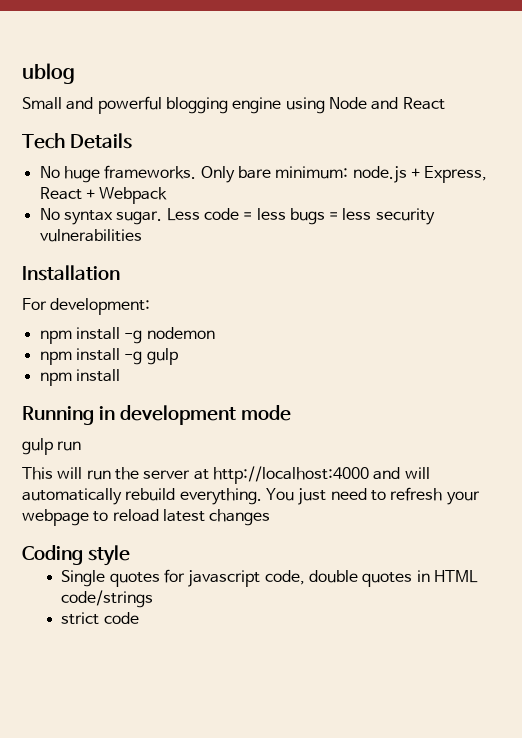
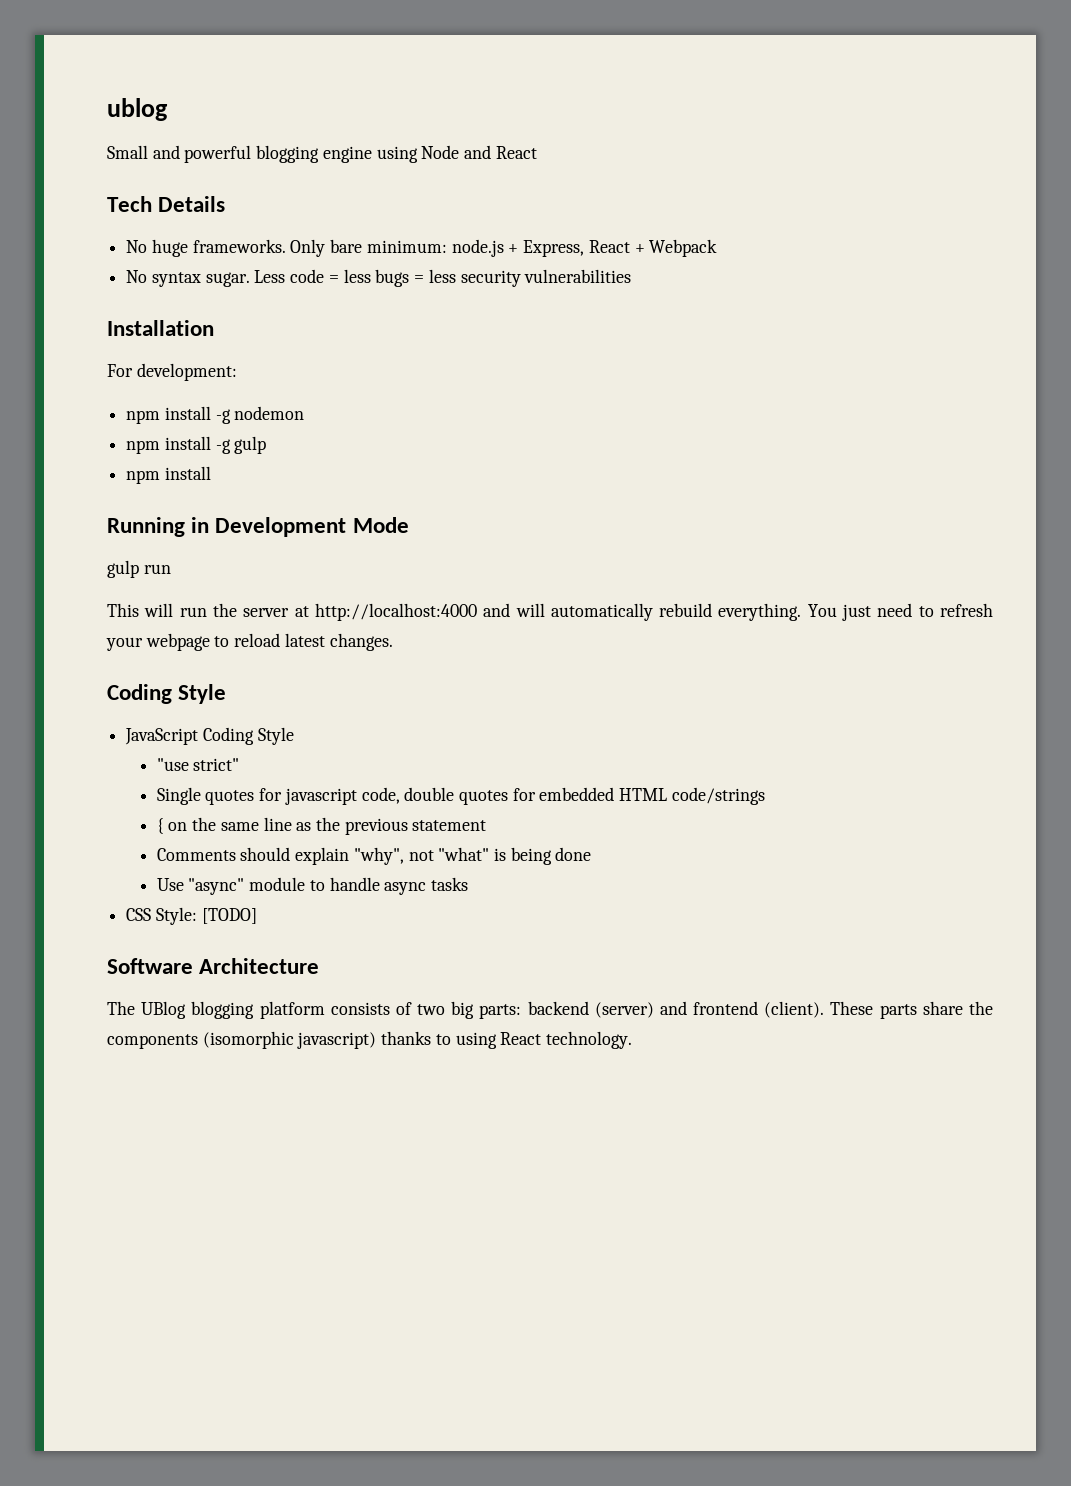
- Running in development mode
+ Running in Development Mode
- You just need to refresh your webpage to reload latest changes
- Coding style
+ You just need to refresh your webpage to reload latest changes.
+ Coding Style
+ JavaScript Coding Style
+ "use strict"
- Single quotes for javascript code, double quotes in HTML code/strings
+ Single quotes for javascript code, double quotes for embedded HTML code/strings
- strict code
+ { on the same line as the previous statement
+ Comments should explain "why", not "what" is being done
+ Use "async" module to handle async tasks
+ CSS Style: [TODO]
+ Software Architecture
+ The UBlog blogging platform consists of two big parts: backend (server) and frontend (client). These parts share the components (isomorphic javascript) thanks to using React technology.

